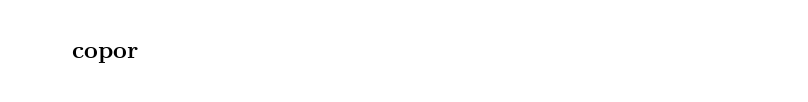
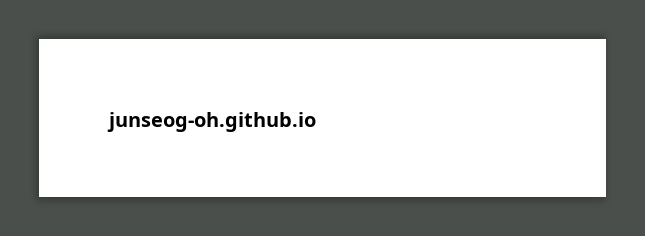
- copor
+ junseog-oh.github.io

